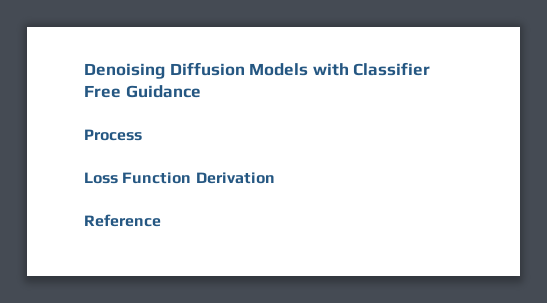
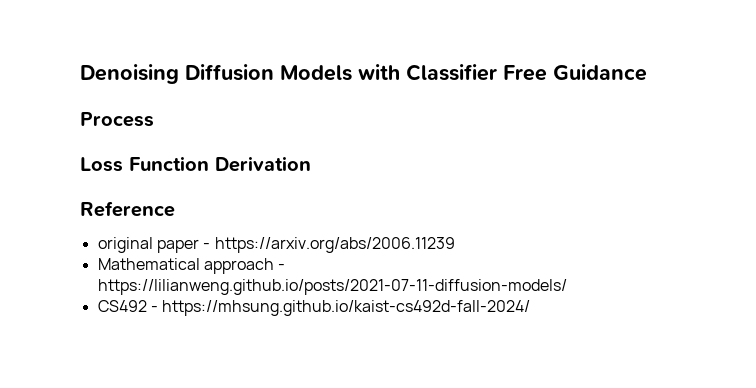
+ original paper - https://arxiv.org/abs/2006.11239
+ Mathematical approach - https://lilianweng.github.io/posts/2021-07-11-diffusion-models/
+ CS492 - https://mhsung.github.io/kaist-cs492d-fall-2024/

